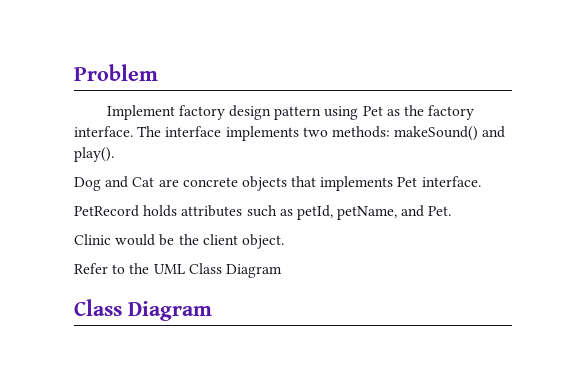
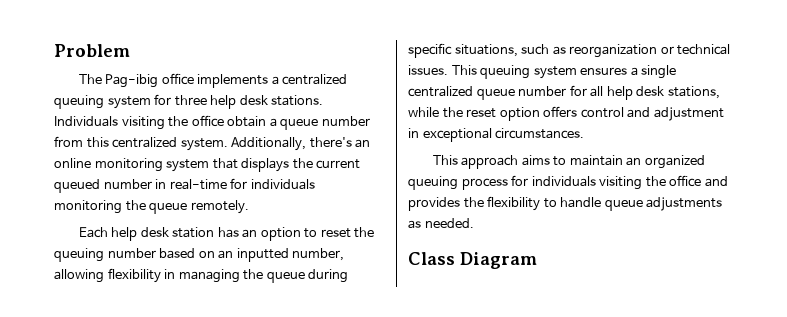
- Implement factory design pattern using Pet as the factory interface. The interface implements two methods: makeSound() and play().
- Dog and Cat are concrete objects that implements Pet interface.
- PetRecord holds attributes such as petId, petName, and Pet.
- Clinic would be the client object.
- Refer to the UML Class Diagram
+ The Pag-ibig office implements a centralized queuing system for three help desk stations. Individuals visiting the office obtain a queue number from this centralized system. Additionally, there's an online monitoring system that displays the current queued number in real-time for individuals monitoring the queue remotely.
+ Each help desk station has an option to reset the queuing number based on an inputted number, allowing flexibility in managing the queue during specific situations, such as reorganization or technical issues. This queuing system ensures a single centralized queue number for all help desk stations, while the reset option offers control and adjustment in exceptional circumstances.
+ This approach aims to maintain an organized queuing process for individuals visiting the office and provides the flexibility to handle queue adjustments as needed.

